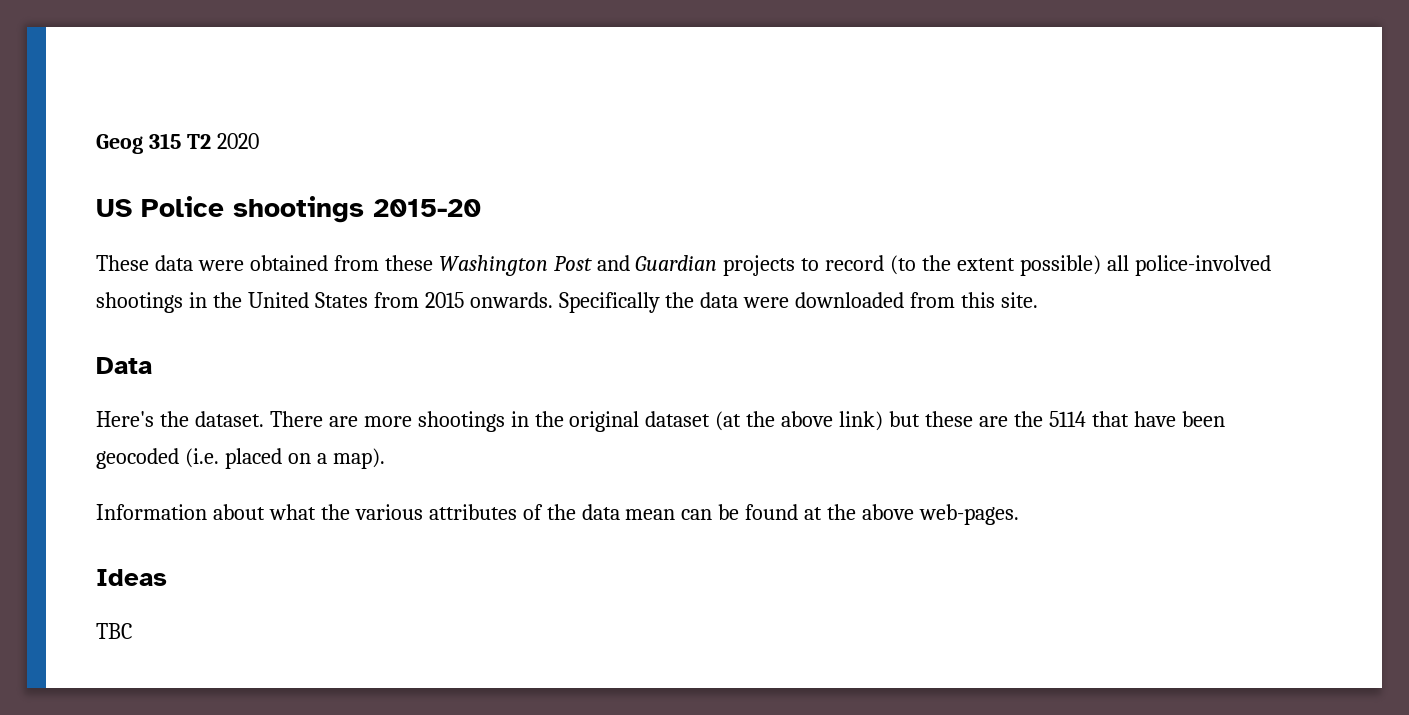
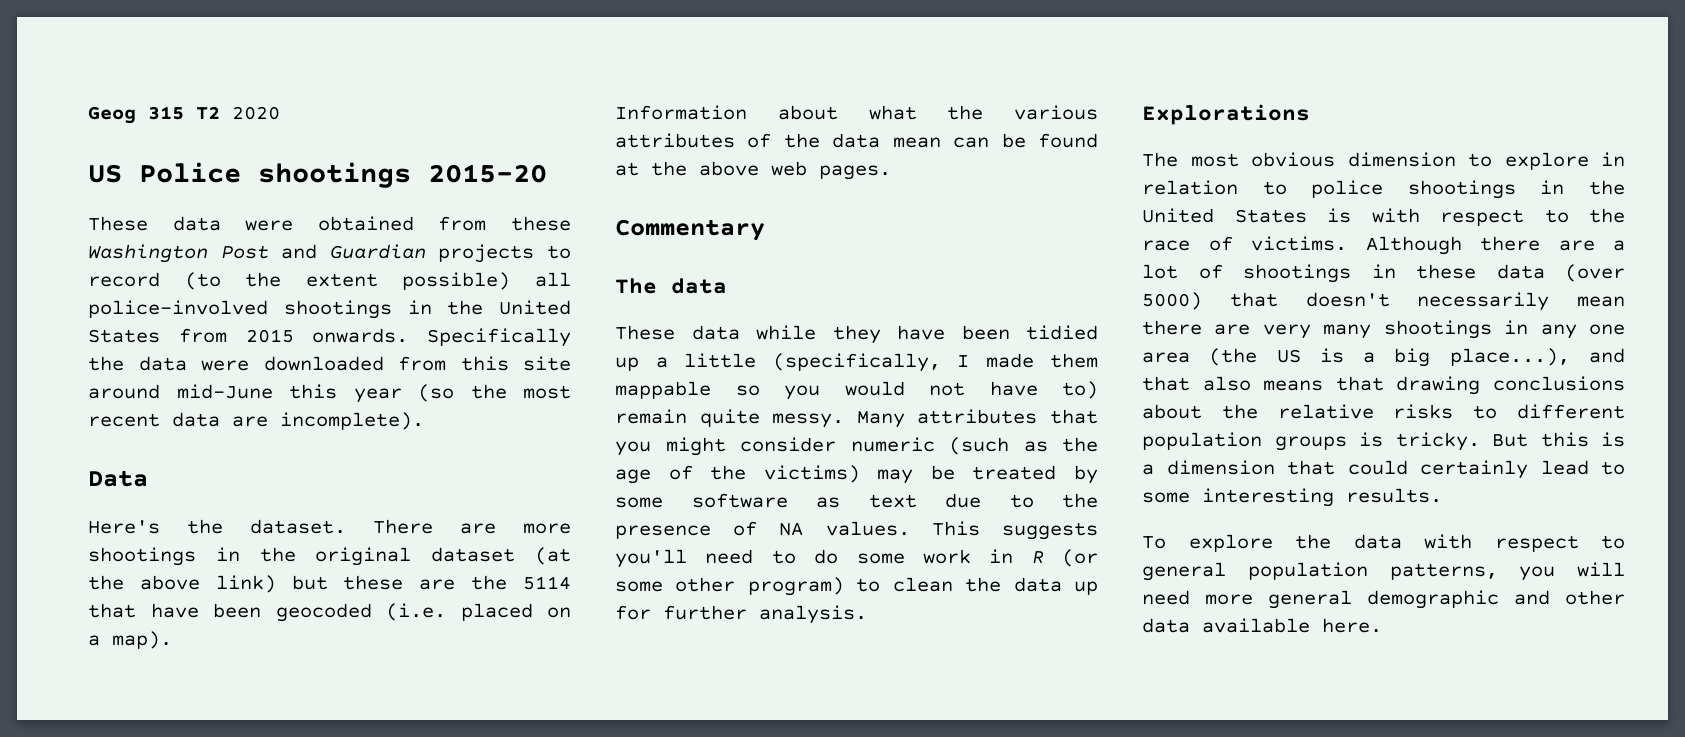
- Specifically the data were downloaded from this site.
+ Specifically the data were downloaded from this site around mid-June this year (so the most recent data are incomplete).
- Information about what the various attributes of the data mean can be found at the above web-pages.
- Ideas
- TBC
+ Information about what the various attributes of the data mean can be found at the above web pages.
+ Commentary
+ The data
+ These data while they have been tidied up a little (specifically, I made them mappable so you would not have to) remain quite messy. Many attributes that you might consider numeric (such as the age of the victims) may be treated by some software as text due to the presence of NA values. This suggests you'll need to do some work in R (or some other program) to clean the data up for further analysis.
+ Explorations
+ The most obvious dimension to explore in relation to police shootings in the United States is with respect to the race of victims. Although there are a lot of shootings in these data (over 5000) that doesn't necessarily mean there are very many shootings in any one area (the US is a big place...), and that also means that drawing conclusions about the relative risks to different population groups is tricky. But this is a dimension that could certainly lead to some interesting results.
+ To explore the data with respect to general population patterns, you will need more general demographic and other data available here.

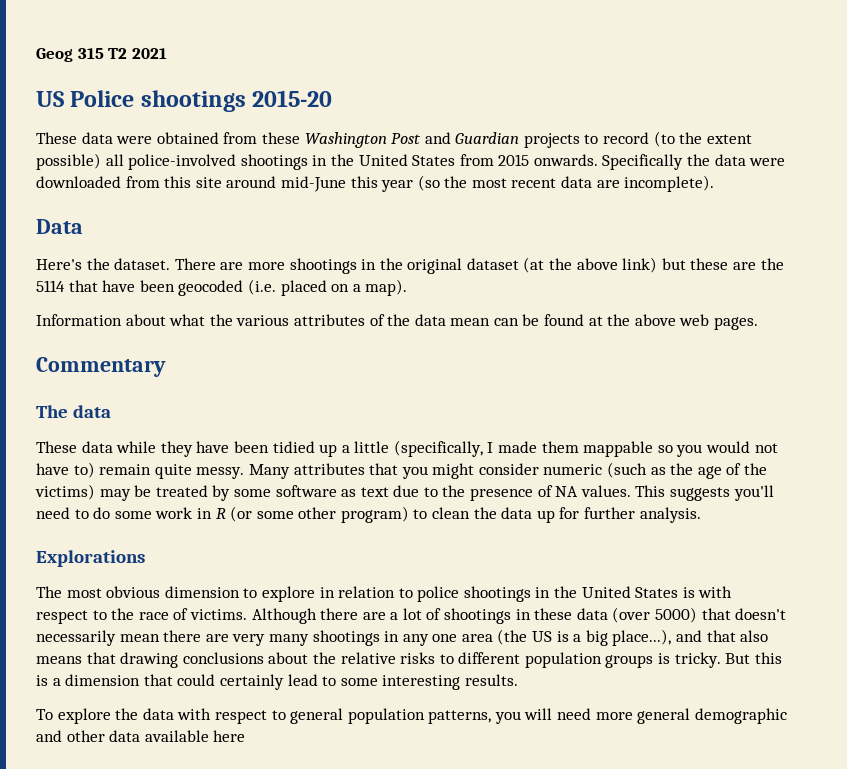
- Geog 315 T2 2020
+ Geog 315 T2 2021
- To explore the data with respect to general population patterns, you will need more general demographic and other data available here.
+ To explore the data with respect to general population patterns, you will need more general demographic and other data available here

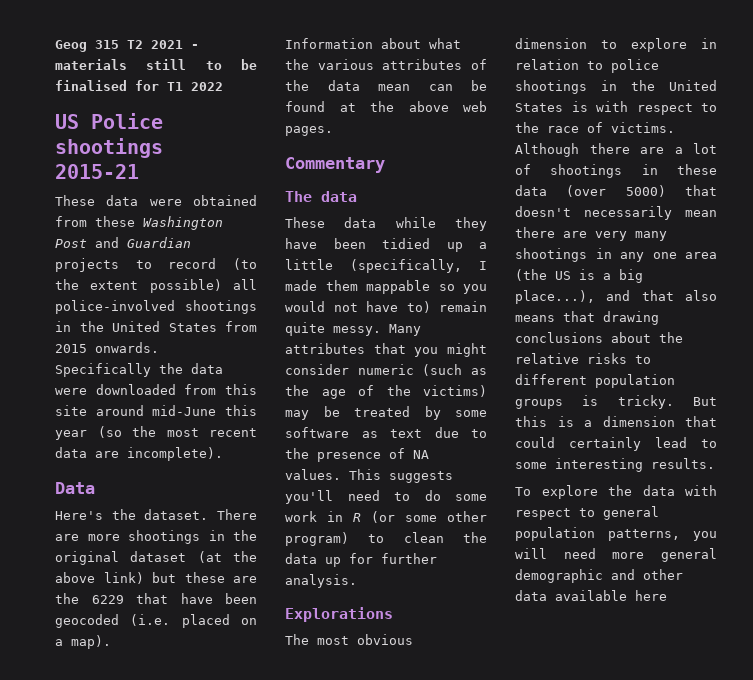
- Geog 315 T2 2021
+ Geog 315 T2 2021 - materials still to be finalised for T1 2022
- US Police shootings 2015-20
+ US Police shootings 2015-21
- There are more shootings in the original dataset (at the above link) but these are the 5114 that have been geocoded (i.e. placed on a map).
+ There are more shootings in the original dataset (at the above link) but these are the 6229 that have been geocoded (i.e. placed on a map).

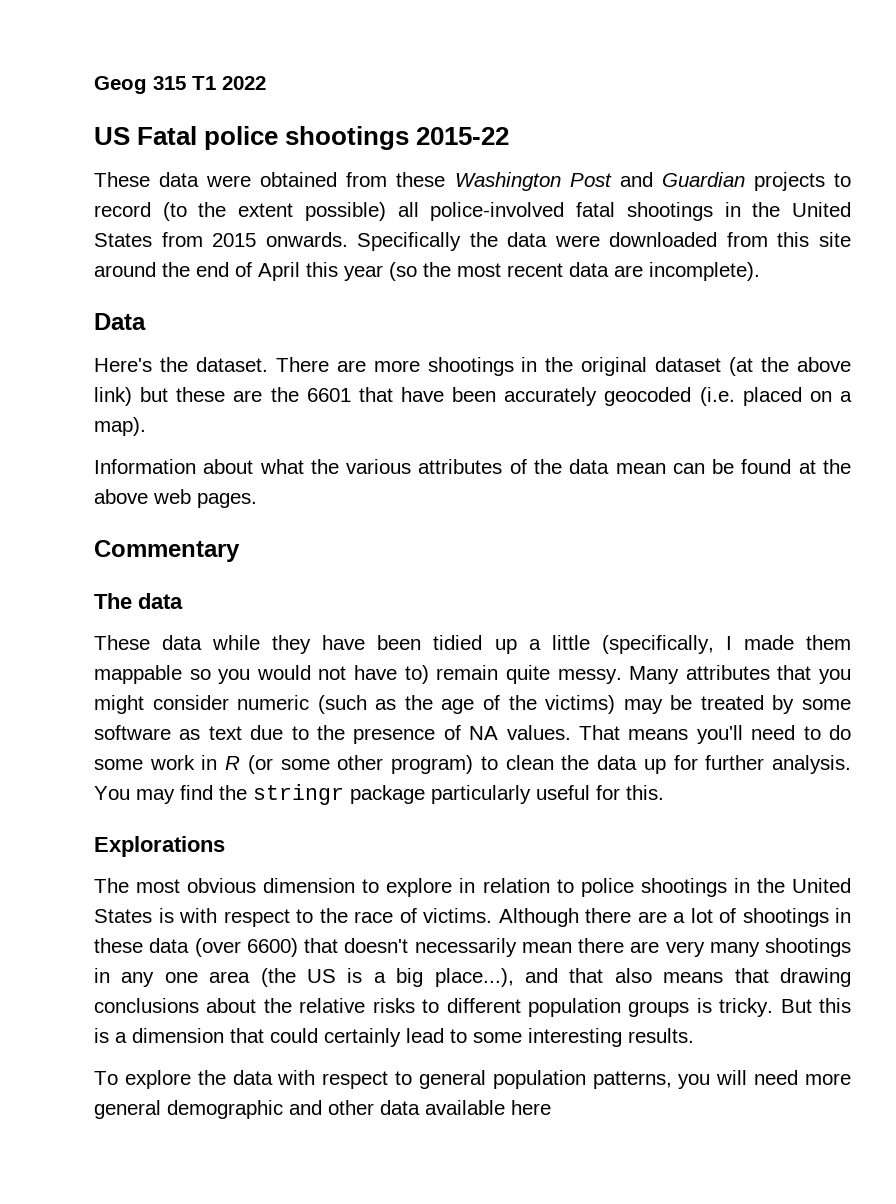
- Geog 315 T2 2021 - materials still to be finalised for T1 2022
+ Geog 315 T1 2022
- US Police shootings 2015-21
+ US Fatal police shootings 2015-22
- These data were obtained from these Washington Post and Guardian projects to record (to the extent possible) all police-involved shootings in the United States from 2015 onwards.
+ These data were obtained from these Washington Post and Guardian projects to record (to the extent possible) all police-involved fatal shootings in the United States from 2015 onwards.
- Specifically the data were downloaded from this site around mid-June this year (so the most recent data are incomplete).
+ Specifically the data were downloaded from this site around the end of April this year (so the most recent data are incomplete).
- There are more shootings in the original dataset (at the above link) but these are the 6229 that have been geocoded (i.e. placed on a map).
+ There are more shootings in the original dataset (at the above link) but these are the 6601 that have been accurately geocoded (i.e. placed on a map).
- This suggests you'll need to do some work in R (or some other program) to clean the data up for further analysis.
+ That means you'll need to do some work in R (or some other program) to clean the data up for further analysis. You may find the stringr package particularly useful for this.
- Although there are a lot of shootings in these data (over 5000) that doesn't necessarily mean there are very many shootings in any one area (the US is a big place...), and that also means that drawing conclusions about the relative risks to different population groups is tricky.
+ Although there are a lot of shootings in these data (over 6600) that doesn't necessarily mean there are very many shootings in any one area (the US is a big place...), and that also means that drawing conclusions about the relative risks to different population groups is tricky.

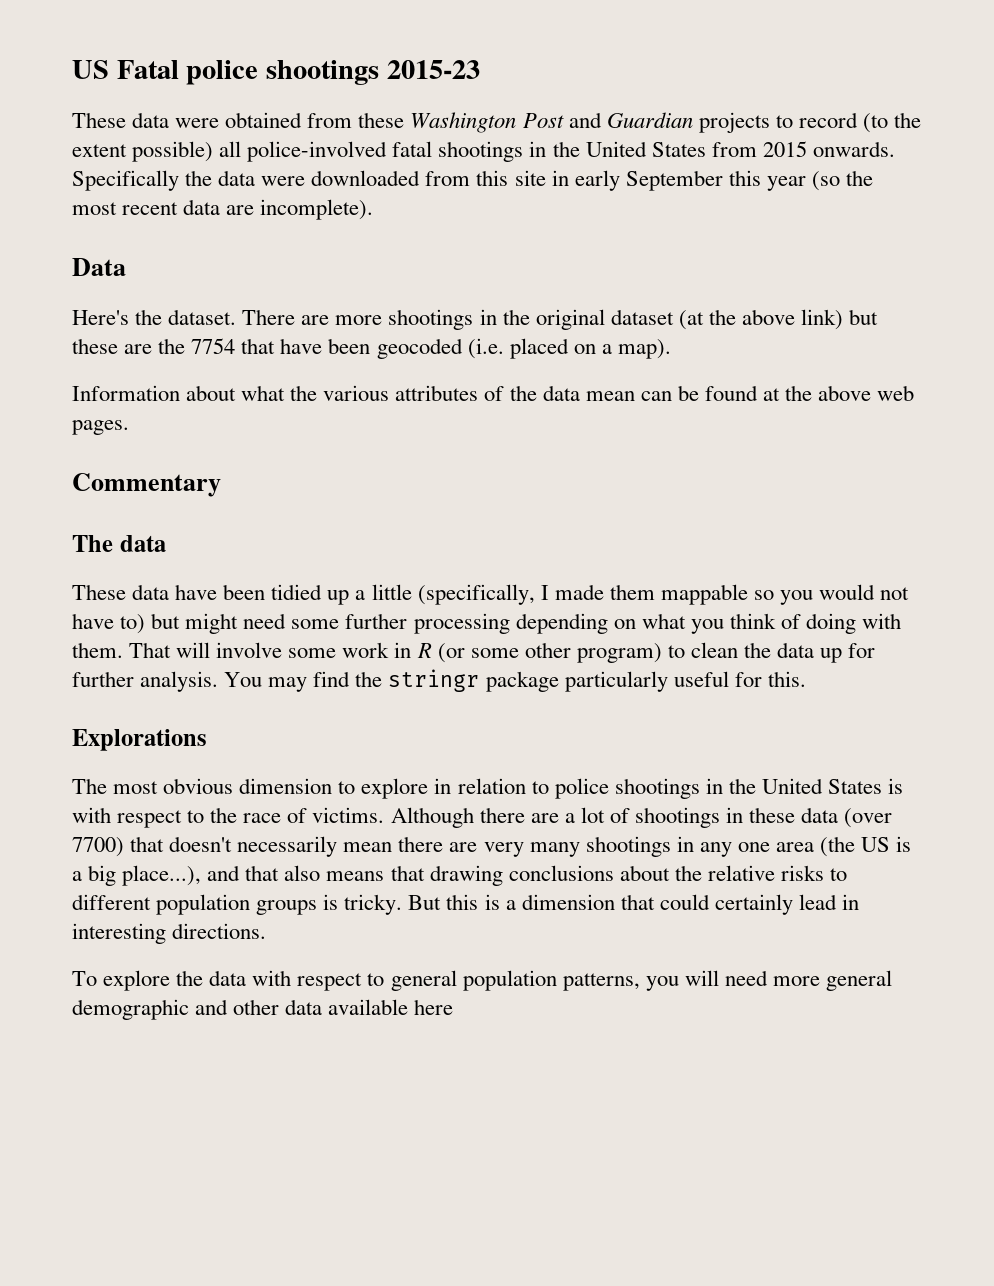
- Geog 315 T1 2022
- US Fatal police shootings 2015-22
+ US Fatal police shootings 2015-23
- Specifically the data were downloaded from this site around the end of April this year (so the most recent data are incomplete).
+ Specifically the data were downloaded from this site in early September this year (so the most recent data are incomplete).
- There are more shootings in the original dataset (at the above link) but these are the 6601 that have been accurately geocoded (i.e. placed on a map).
+ There are more shootings in the original dataset (at the above link) but these are the 7754 that have been geocoded (i.e. placed on a map).
- These data while they have been tidied up a little (specifically, I made them mappable so you would not have to) remain quite messy. Many attributes that you might consider numeric (such as the age of the victims) may be treated by some software as text due to the presence of NA values. That means you'll need to do some work in R (or some other program) to clean the data up for further analysis.
+ These data have been tidied up a little (specifically, I made them mappable so you would not have to) but might need some further processing depending on what you think of doing with them. That will involve some work in R (or some other program) to clean the data up for further analysis.
- Although there are a lot of shootings in these data (over 6600) that doesn't necessarily mean there are very many shootings in any one area (the US is a big place...), and that also means that drawing conclusions about the relative risks to different population groups is tricky.
+ Although there are a lot of shootings in these data (over 7700) that doesn't necessarily mean there are very many shootings in any one area (the US is a big place...), and that also means that drawing conclusions about the relative risks to different population groups is tricky.
- But this is a dimension that could certainly lead to some interesting results.
+ But this is a dimension that could certainly lead in interesting directions.

